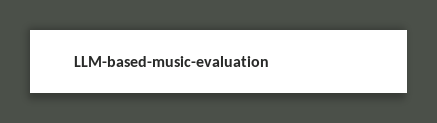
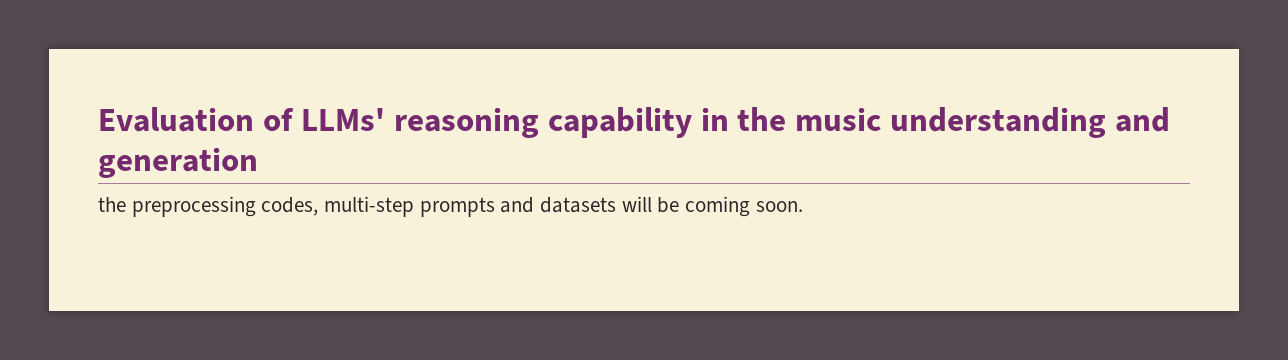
- LLM-based-music-evaluation
+ Evaluation of LLMs' reasoning capability in the music understanding and generation
+ the preprocessing codes, multi-step prompts and datasets will be coming soon.

